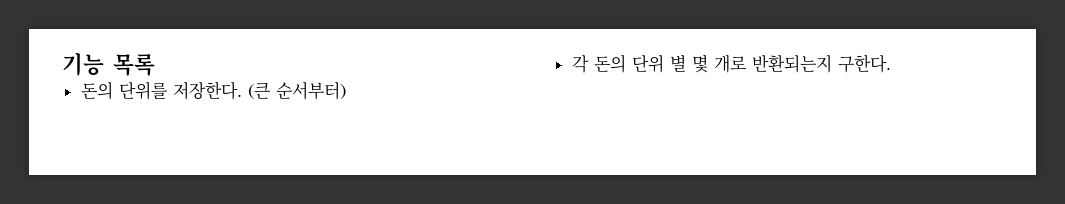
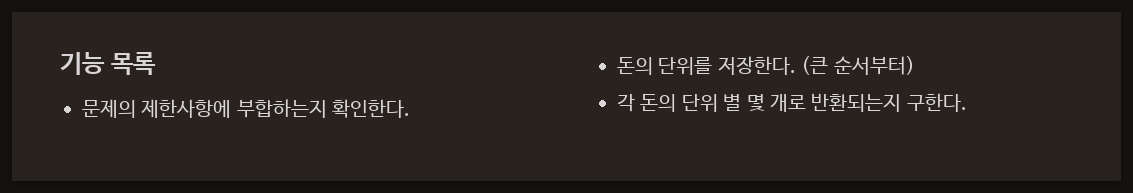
+ 문제의 제한사항에 부합하는지 확인한다.

